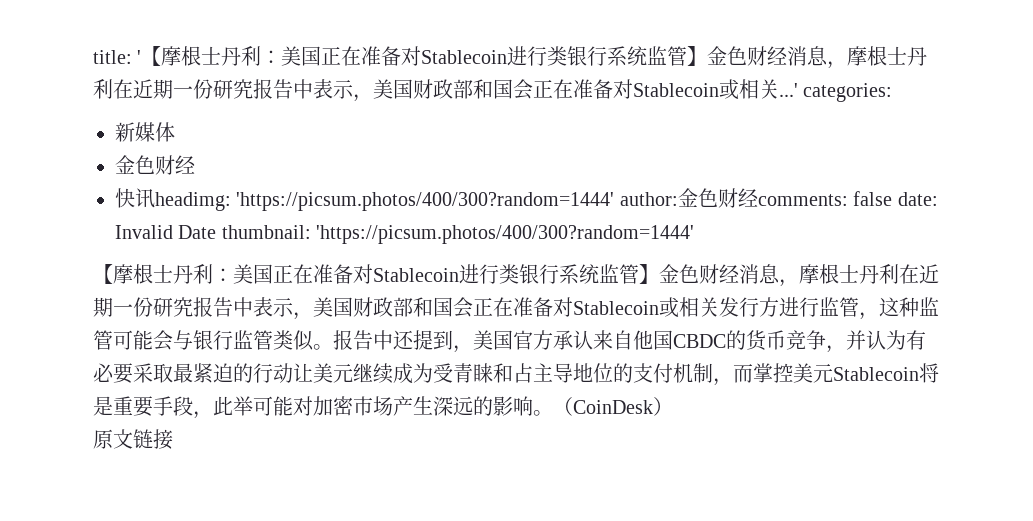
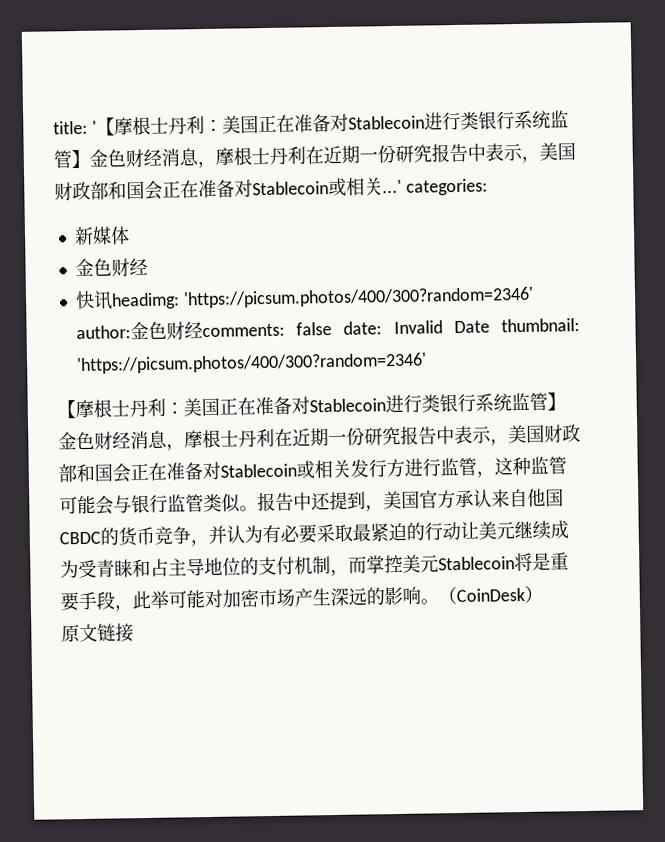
- 快讯headimg: 'https://picsum.photos/400/300?random=1444' author:金色财经comments: false date: Invalid Date thumbnail: 'https://picsum.photos/400/300?random=1444'
+ 快讯headimg: 'https://picsum.photos/400/300?random=2346' author:金色财经comments: false date: Invalid Date thumbnail: 'https://picsum.photos/400/300?random=2346'

